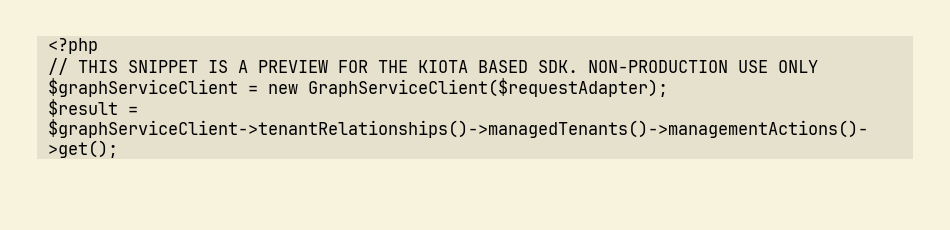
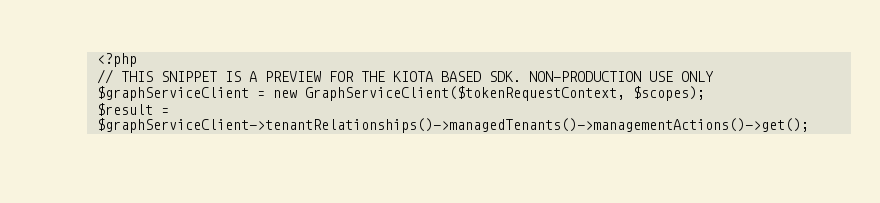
- $graphServiceClient = new GraphServiceClient($requestAdapter);
+ $graphServiceClient = new GraphServiceClient($tokenRequestContext, $scopes);

